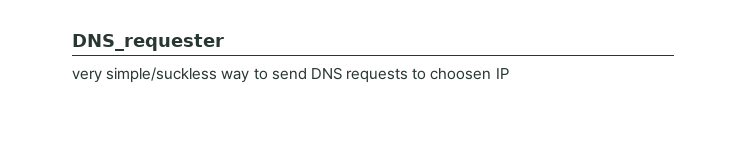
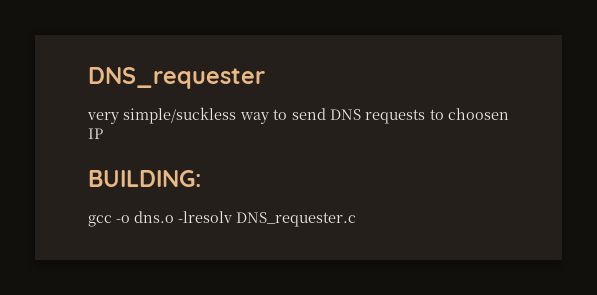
+ BUILDING:
+ gcc -o dns.o -lresolv DNS_requester.c

